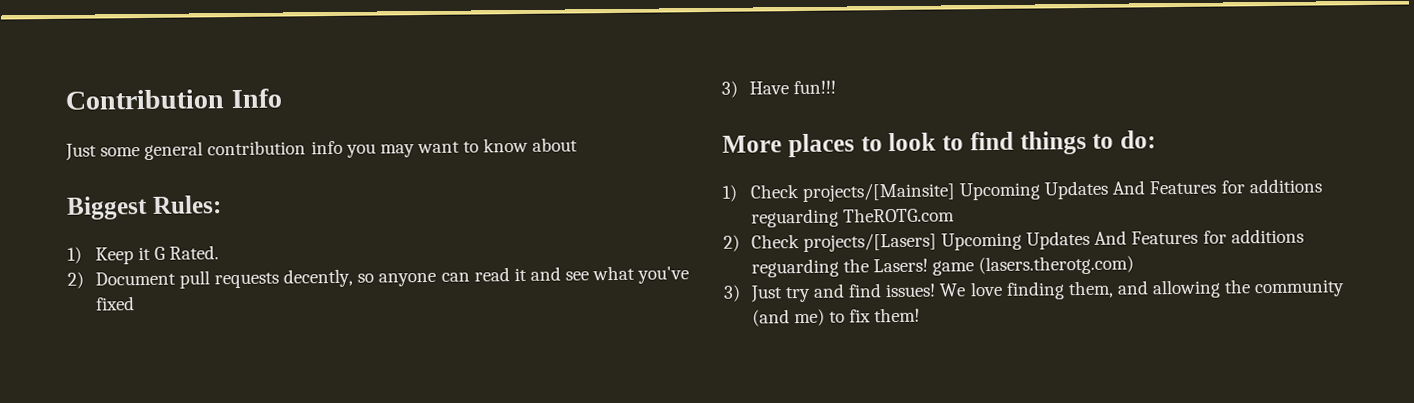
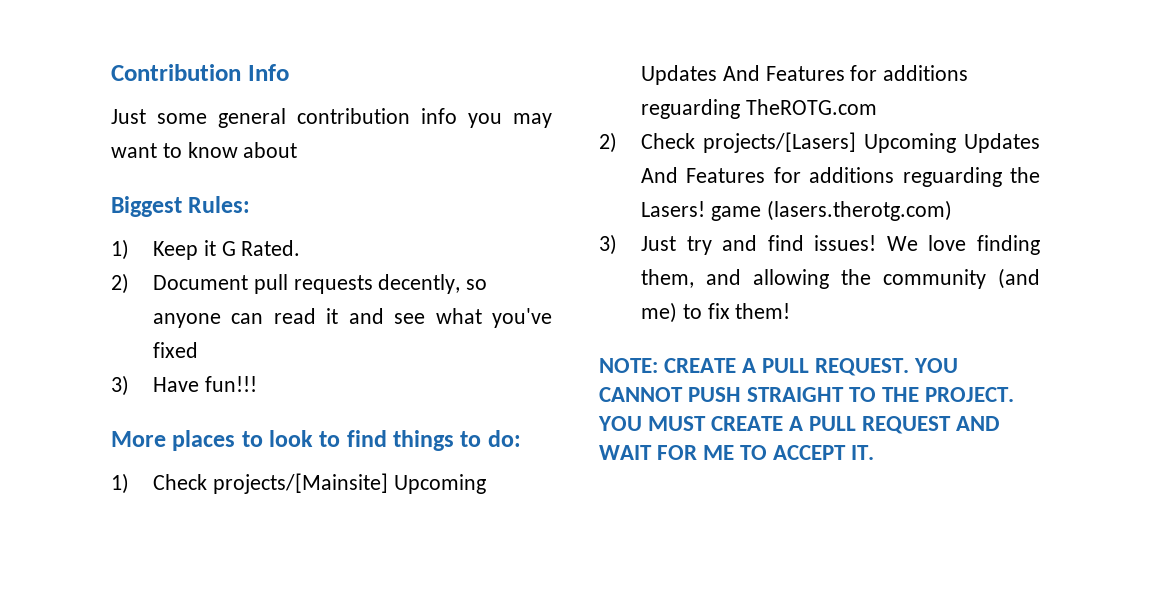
+ NOTE: CREATE A PULL REQUEST. YOU CANNOT PUSH STRAIGHT TO THE PROJECT. YOU MUST CREATE A PULL REQUEST AND WAIT FOR ME TO ACCEPT IT.

